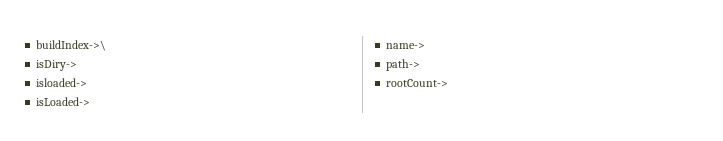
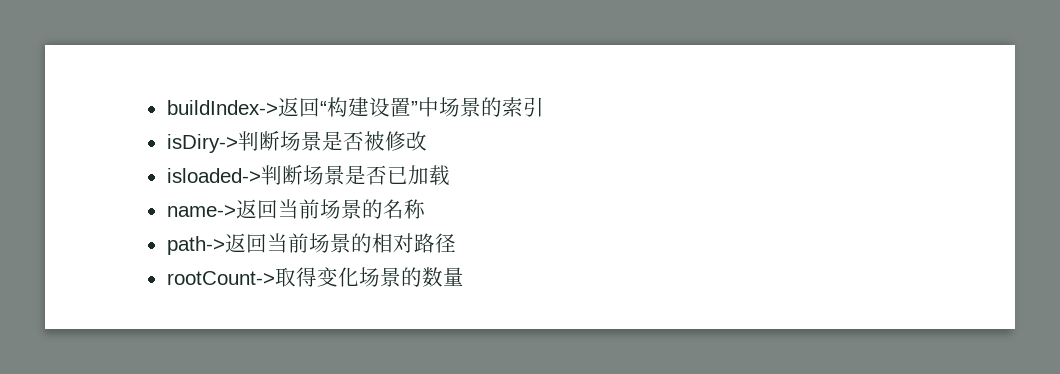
- buildIndex->\
- isDiry->
- isloaded->
- isLoaded->
- name->
- path->
- rootCount->
+ buildIndex->返回“构建设置”中场景的索引
+ isDiry->判断场景是否被修改
+ isloaded->判断场景是否已加载
+ name->返回当前场景的名称
+ path->返回当前场景的相对路径
+ rootCount->取得变化场景的数量

